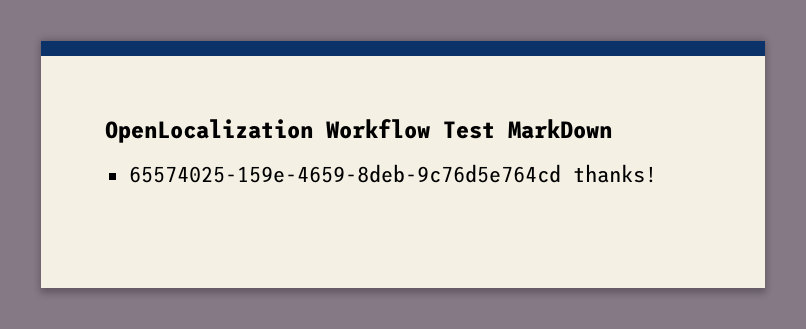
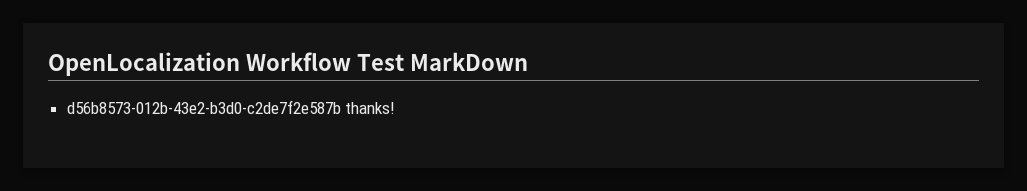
- 65574025-159e-4659-8deb-9c76d5e764cd thanks!
+ d56b8573-012b-43e2-b3d0-c2de7f2e587b thanks!

